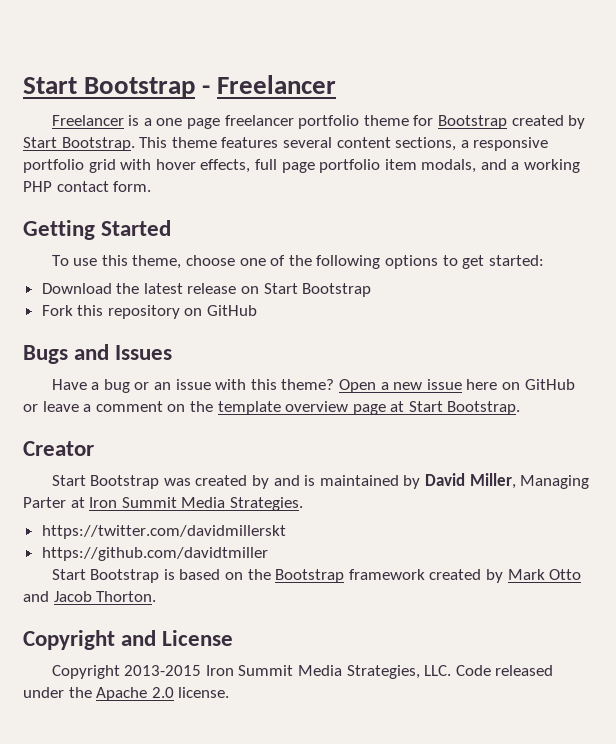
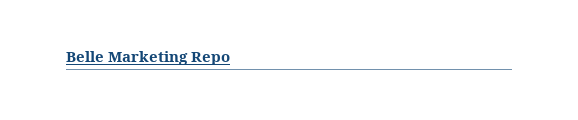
- Start Bootstrap - Freelancer
- Freelancer is a one page freelancer portfolio theme for Bootstrap created by Start Bootstrap. This theme features several content sections, a responsive portfolio grid with hover effects, full page portfolio item modals, and a working PHP contact form.
- Getting Started
- To use this theme, choose one of the following options to get started:
- Download the latest release on Start Bootstrap
- Fork this repository on GitHub
- Bugs and Issues
- Have a bug or an issue with this theme? Open a new issue here on GitHub or leave a comment on the template overview page at Start Bootstrap.
- Creator
- Start Bootstrap was created by and is maintained by David Miller, Managing Parter at Iron Summit Media Strategies.
- https://twitter.com/davidmillerskt
- https://github.com/davidtmiller
- Start Bootstrap is based on the Bootstrap framework created by Mark Otto and Jacob Thorton.
- Copyright and License
- Copyright 2013-2015 Iron Summit Media Strategies, LLC. Code released under the Apache 2.0 license.
+ Belle Marketing Repo

